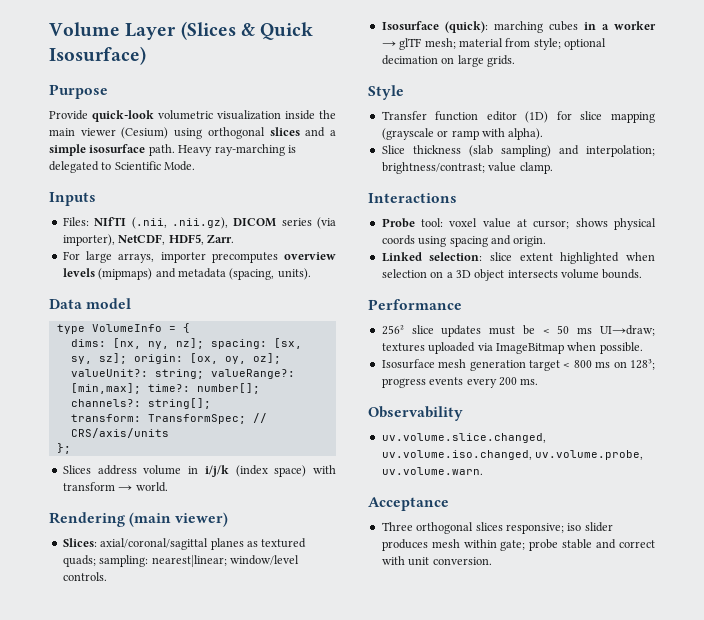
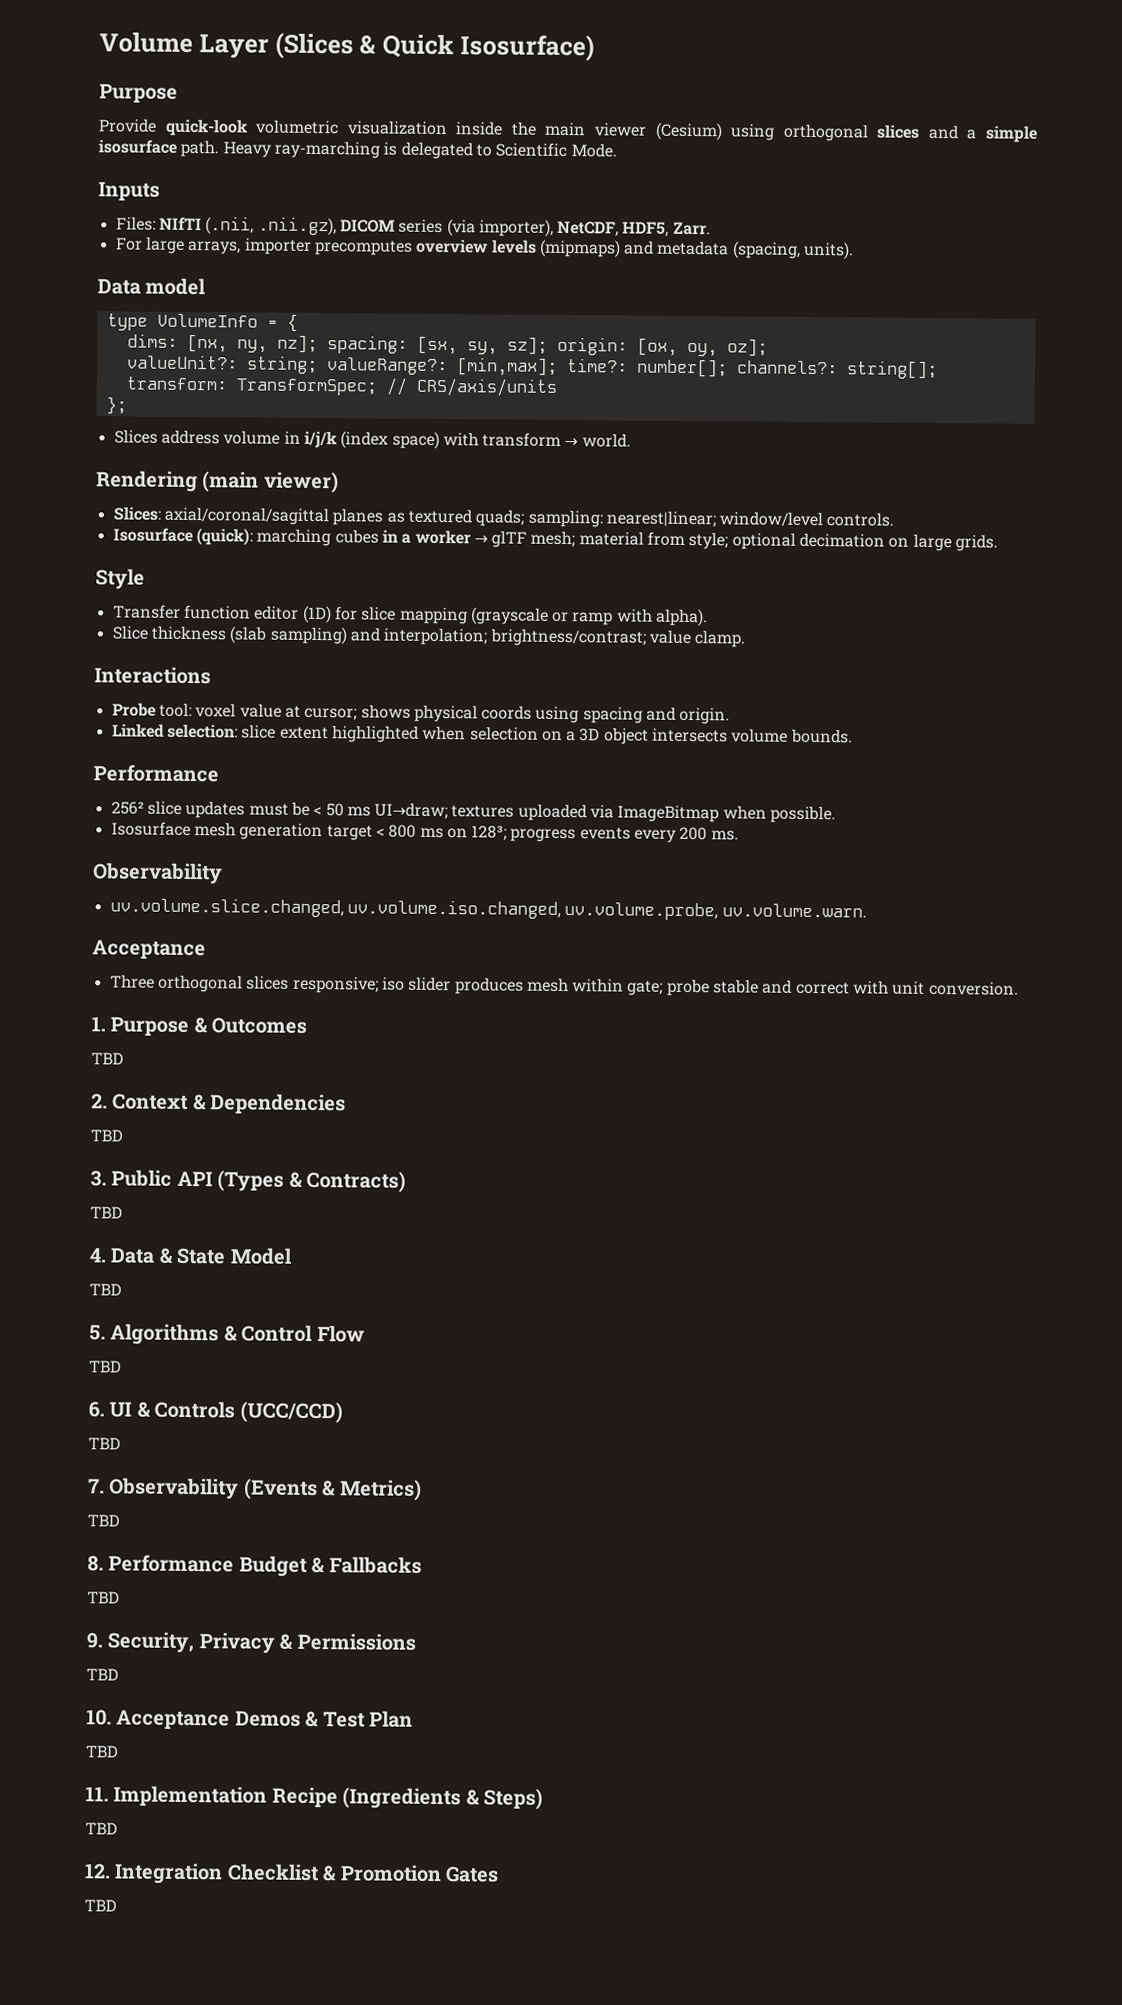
+ 1. Purpose & Outcomes
+ TBD
+ 2. Context & Dependencies
+ TBD
+ 3. Public API (Types & Contracts)
+ TBD
+ 4. Data & State Model
+ TBD
+ 5. Algorithms & Control Flow
+ TBD
+ 6. UI & Controls (UCC/CCD)
+ TBD
+ 7. Observability (Events & Metrics)
+ TBD
+ 8. Performance Budget & Fallbacks
+ TBD
+ 9. Security, Privacy & Permissions
+ TBD
+ 10. Acceptance Demos & Test Plan
+ TBD
+ 11. Implementation Recipe (Ingredients & Steps)
+ TBD
+ 12. Integration Checklist & Promotion Gates
+ TBD

